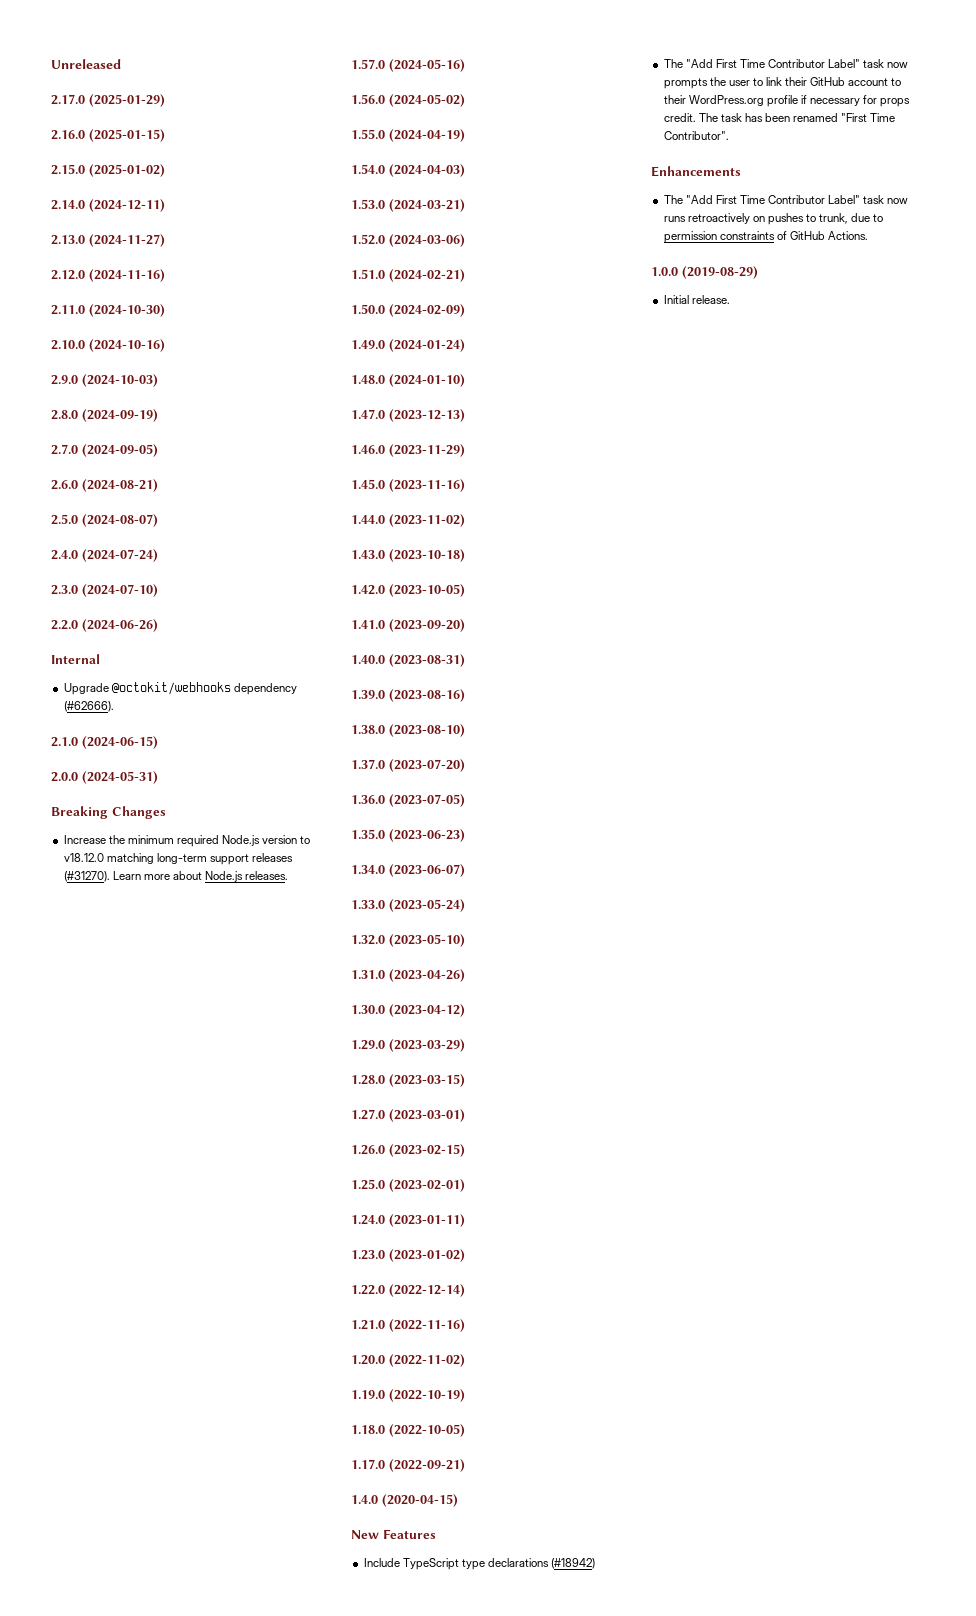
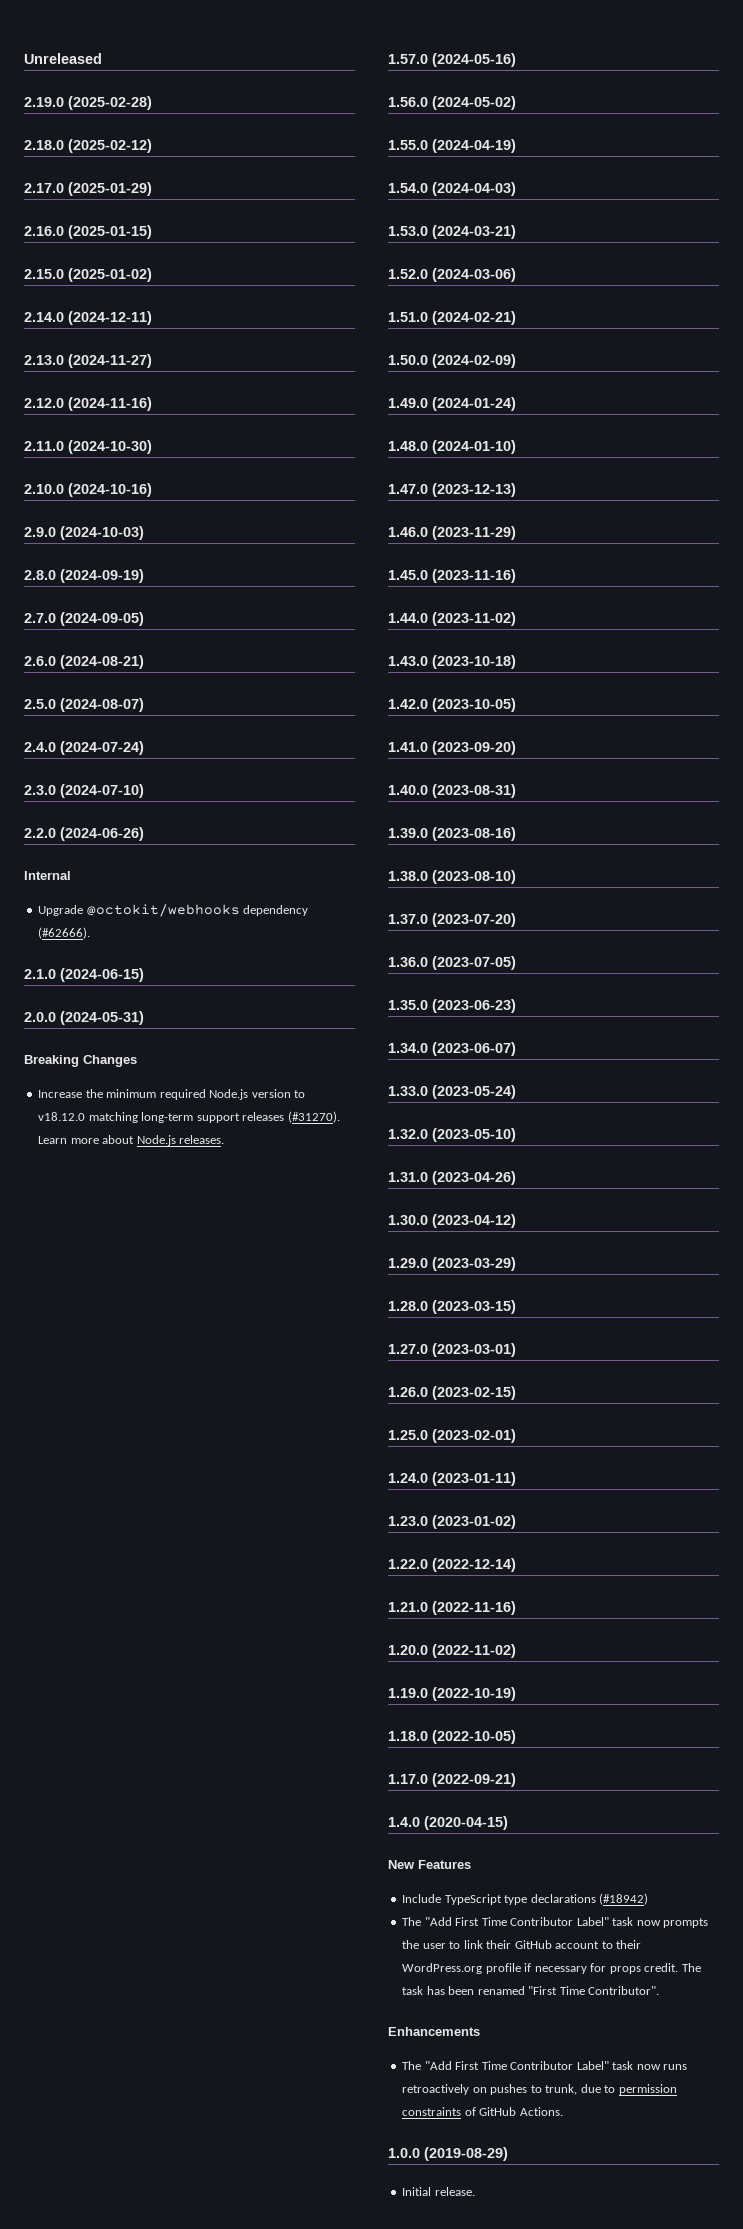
+ 2.19.0 (2025-02-28)
+ 2.18.0 (2025-02-12)

